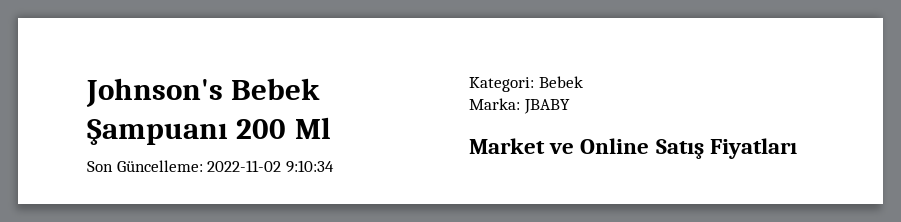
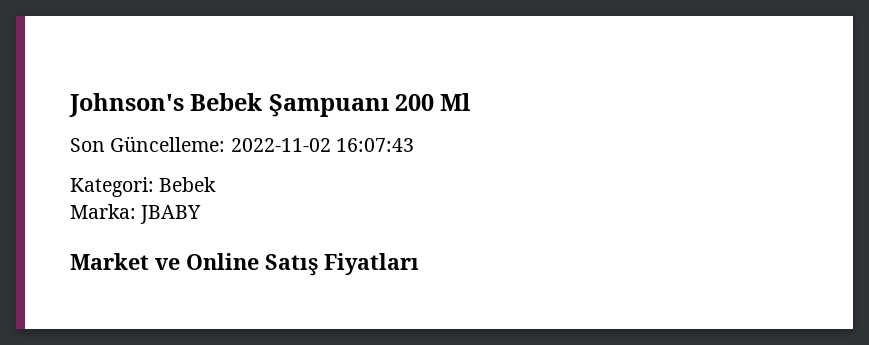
- Son Güncelleme: 2022-11-02 9:10:34
+ Son Güncelleme: 2022-11-02 16:07:43

